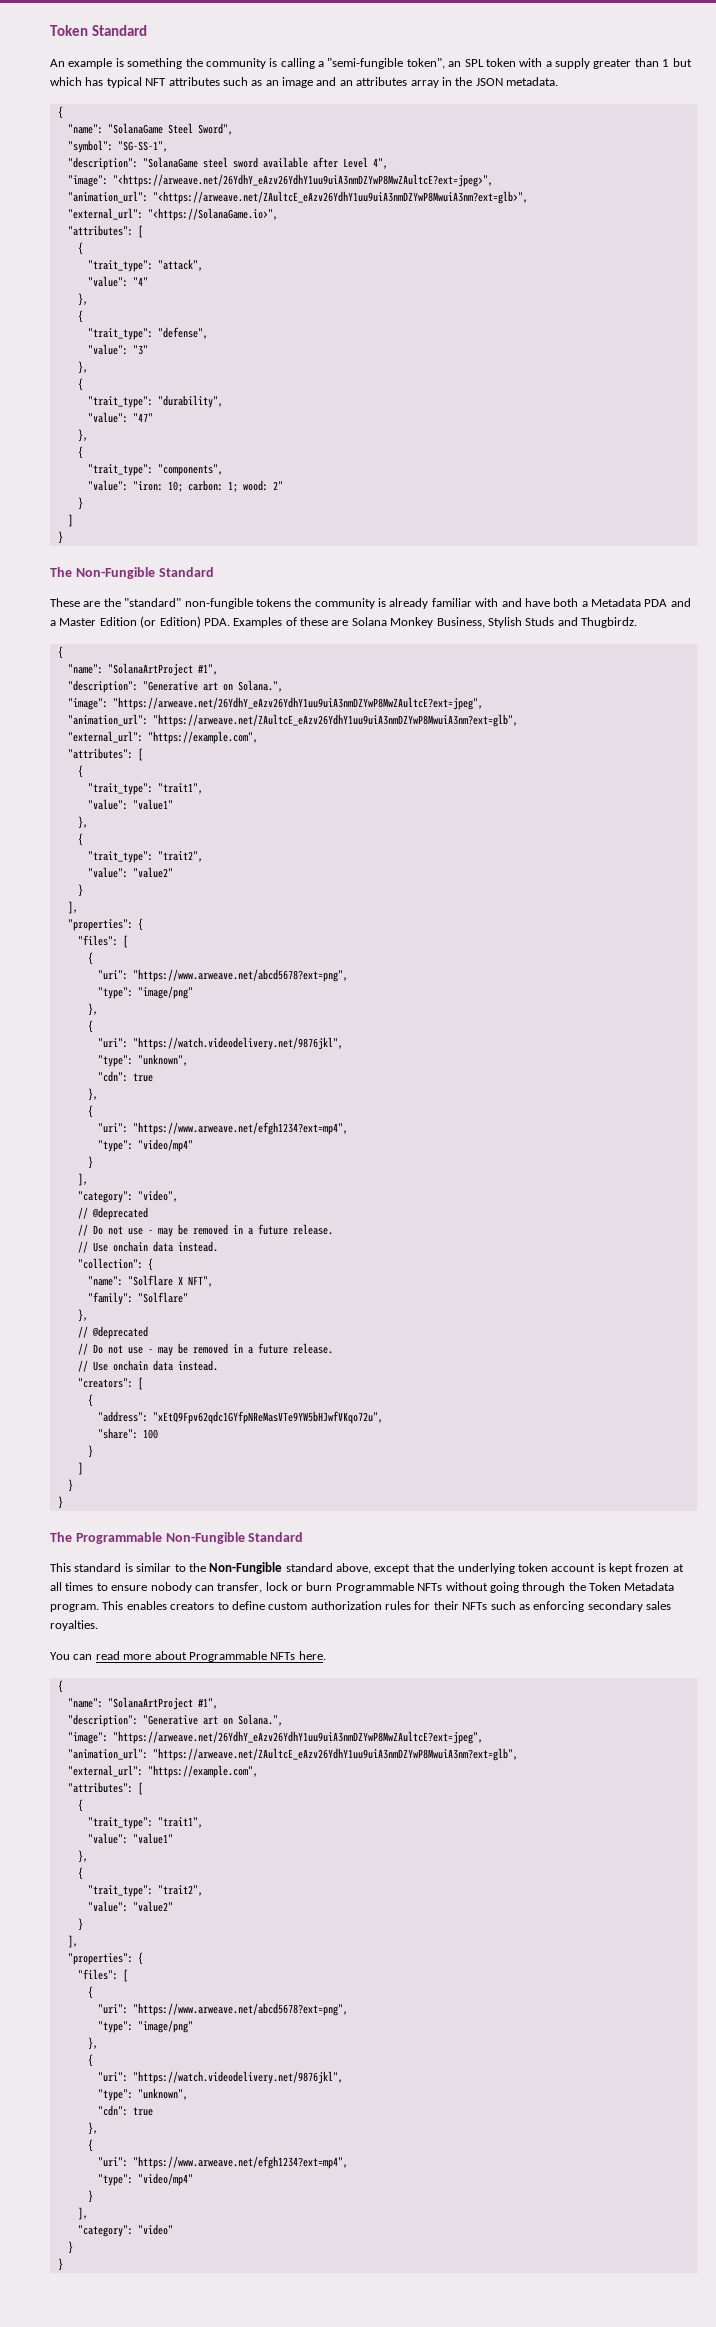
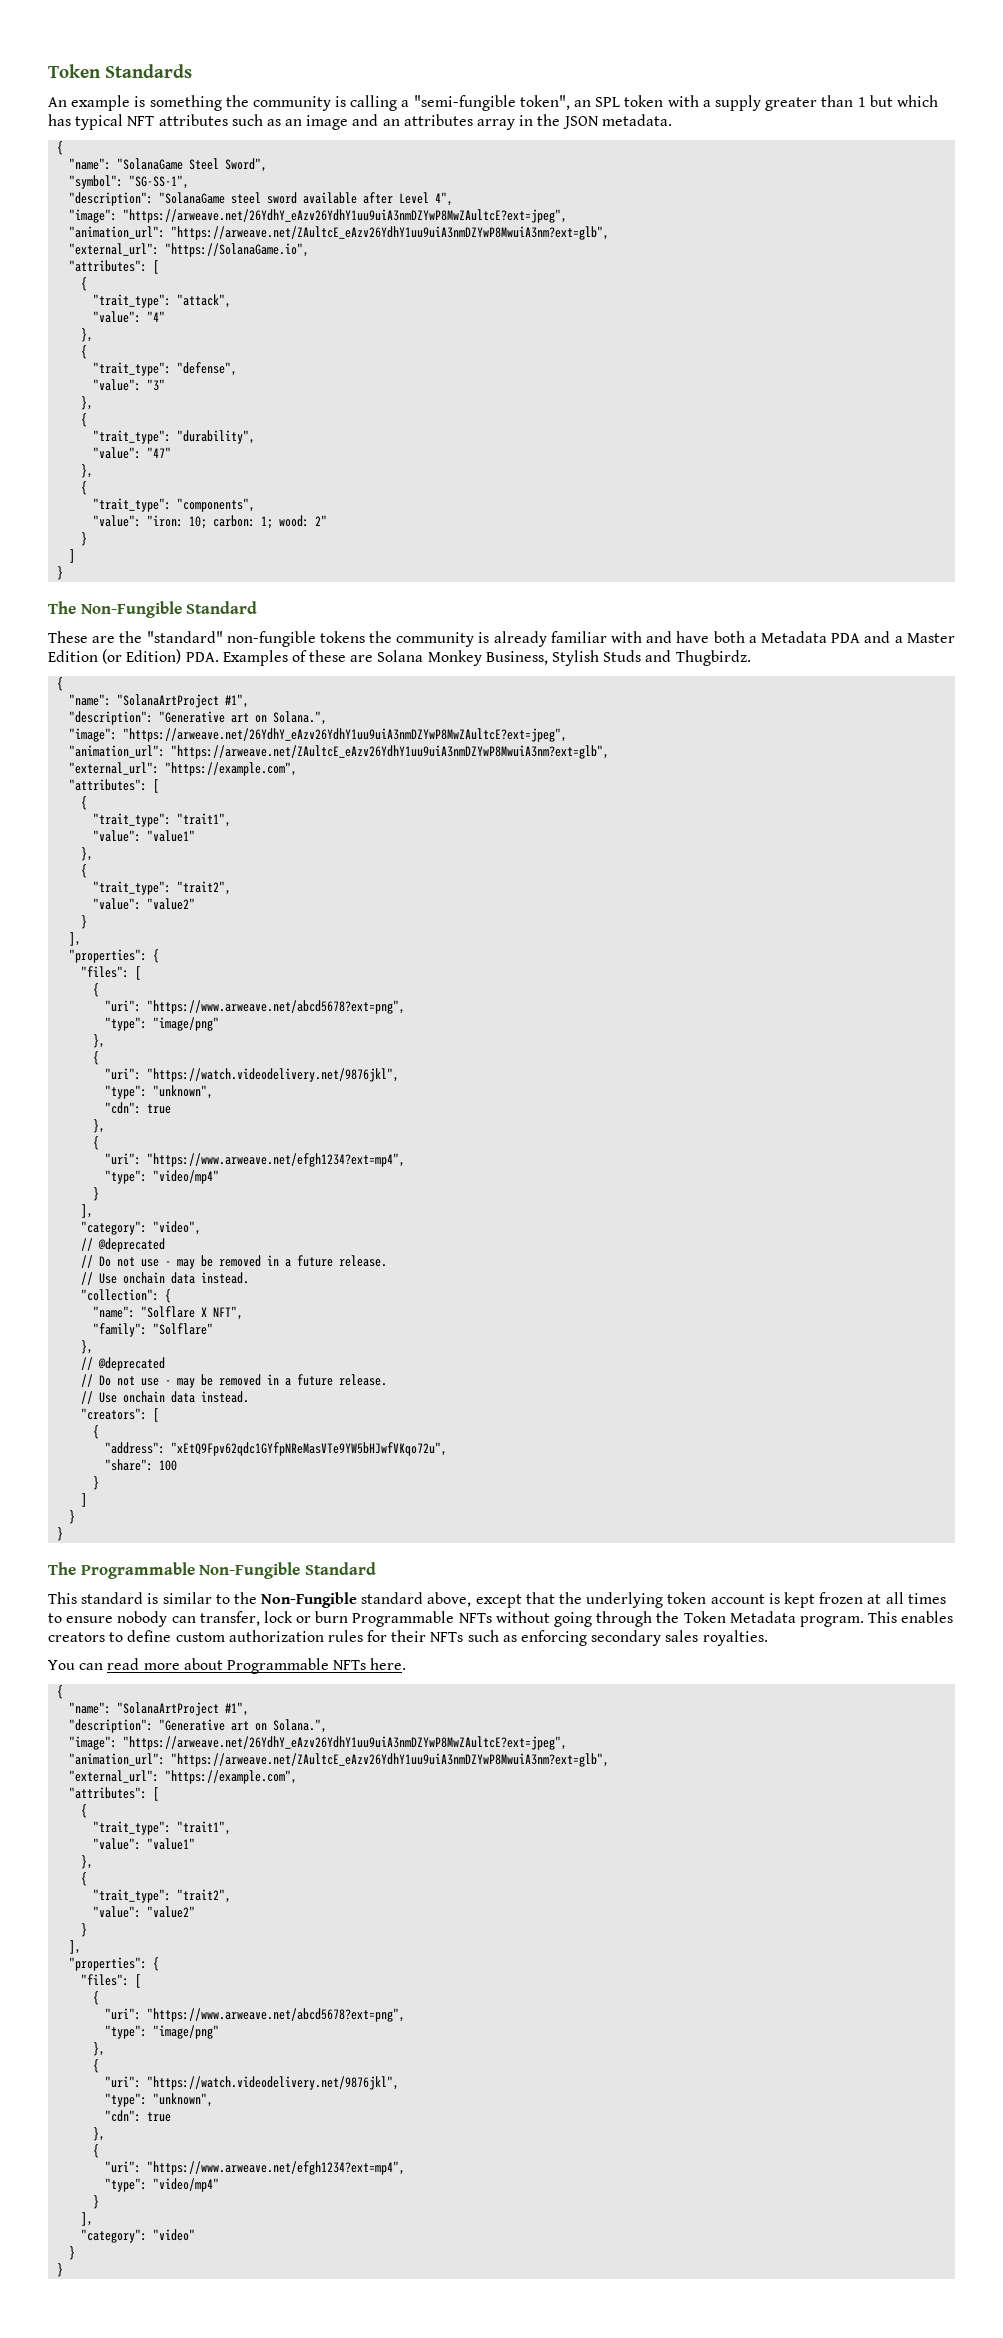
- Token Standard
+ Token Standards
  "description": "SolanaGame steel sword available after Level 4",
- "image": "<https://arweave.net/26YdhY_eAzv26YdhY1uu9uiA3nmDZYwP8MwZAultcE?ext=jpeg>",
- "animation_url": "<https://arweave.net/ZAultcE_eAzv26YdhY1uu9uiA3nmDZYwP8MwuiA3nm?ext=glb>",
- "external_url": "<https://SolanaGame.io>",
+ "image": "https://arweave.net/26YdhY_eAzv26YdhY1uu9uiA3nmDZYwP8MwZAultcE?ext=jpeg",
+ "animation_url": "https://arweave.net/ZAultcE_eAzv26YdhY1uu9uiA3nmDZYwP8MwuiA3nm?ext=glb",
+ "external_url": "https://SolanaGame.io",

